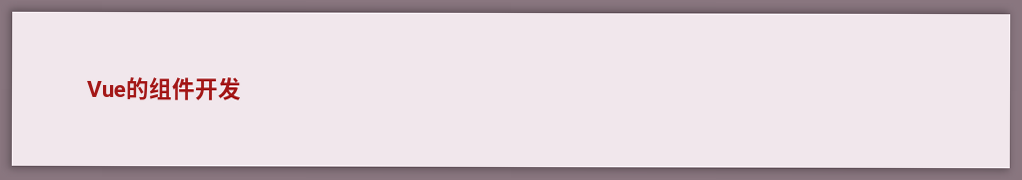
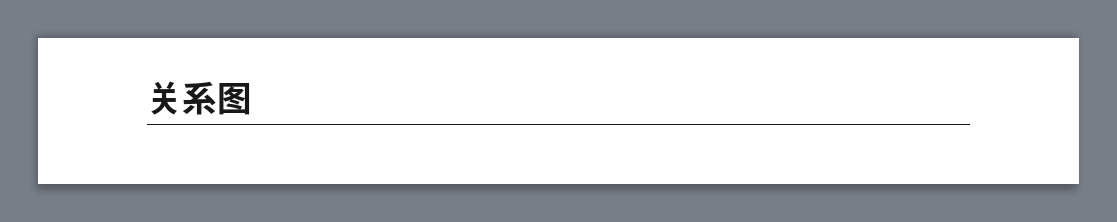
- Vue的组件开发
+ 关系图

